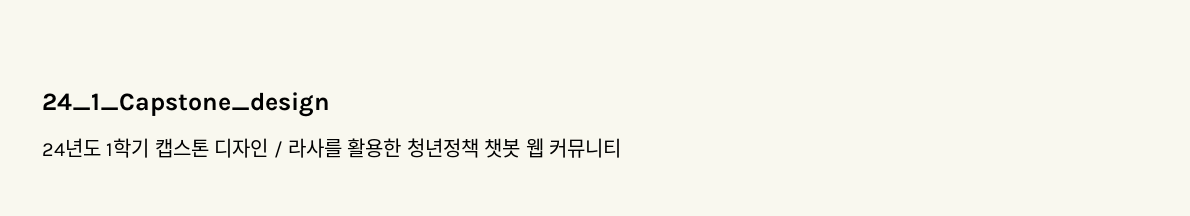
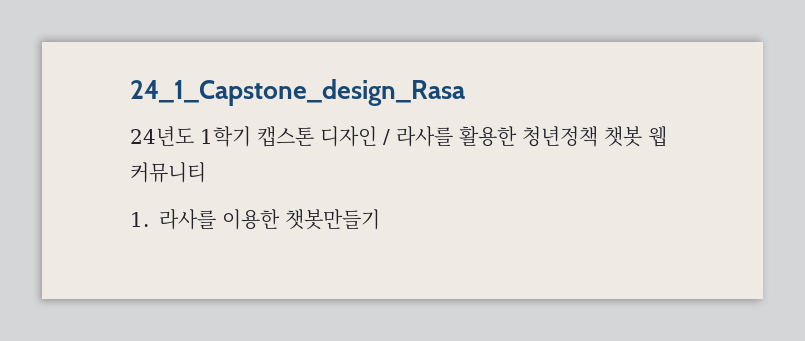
- 24_1_Capstone_design
+ 24_1_Capstone_design_Rasa
+ 1. 라사를 이용한 챗봇만들기

